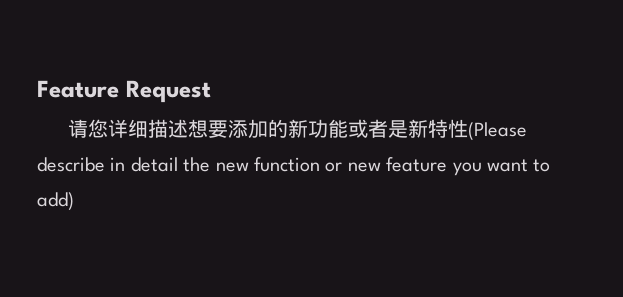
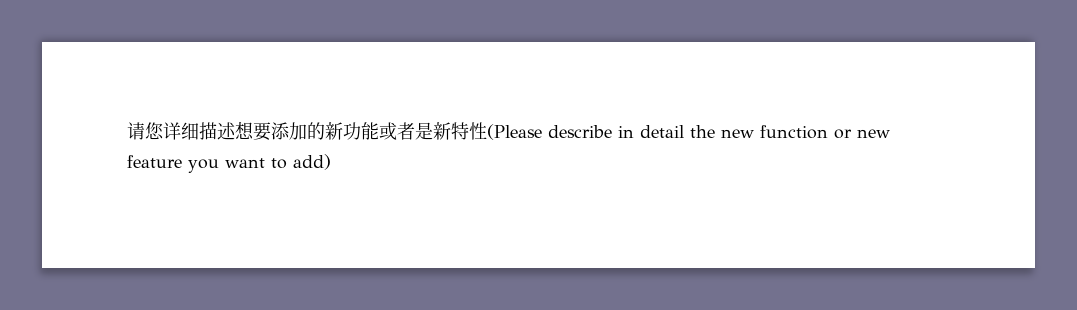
- Feature Request

